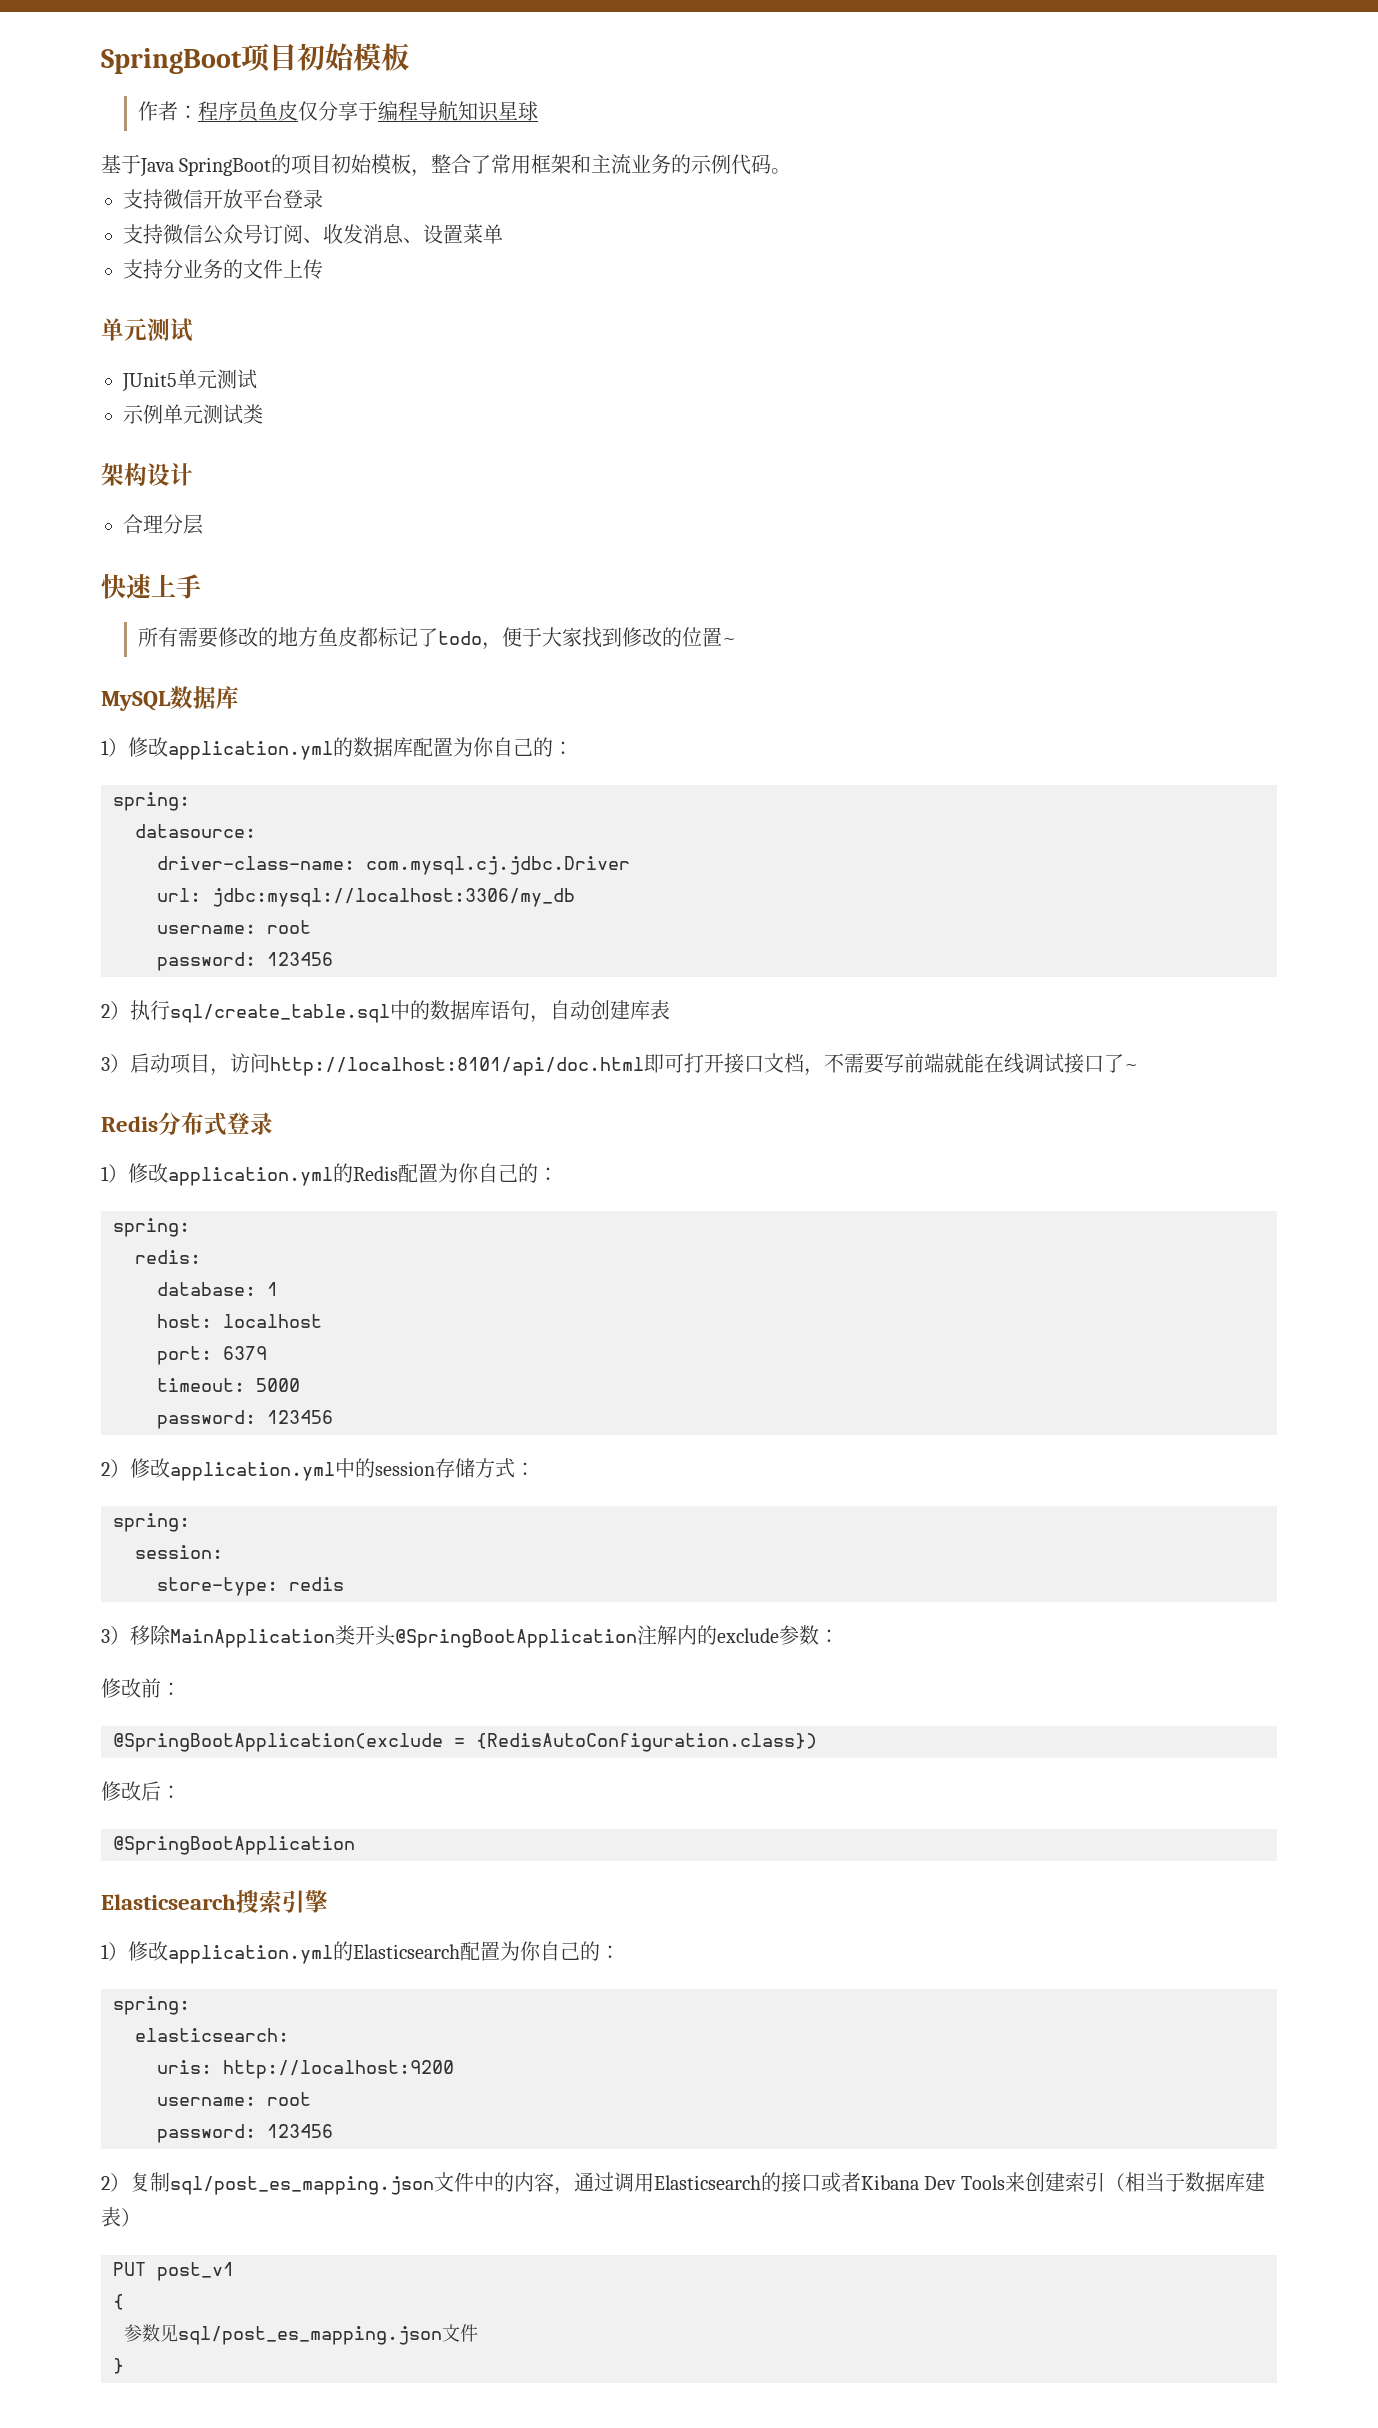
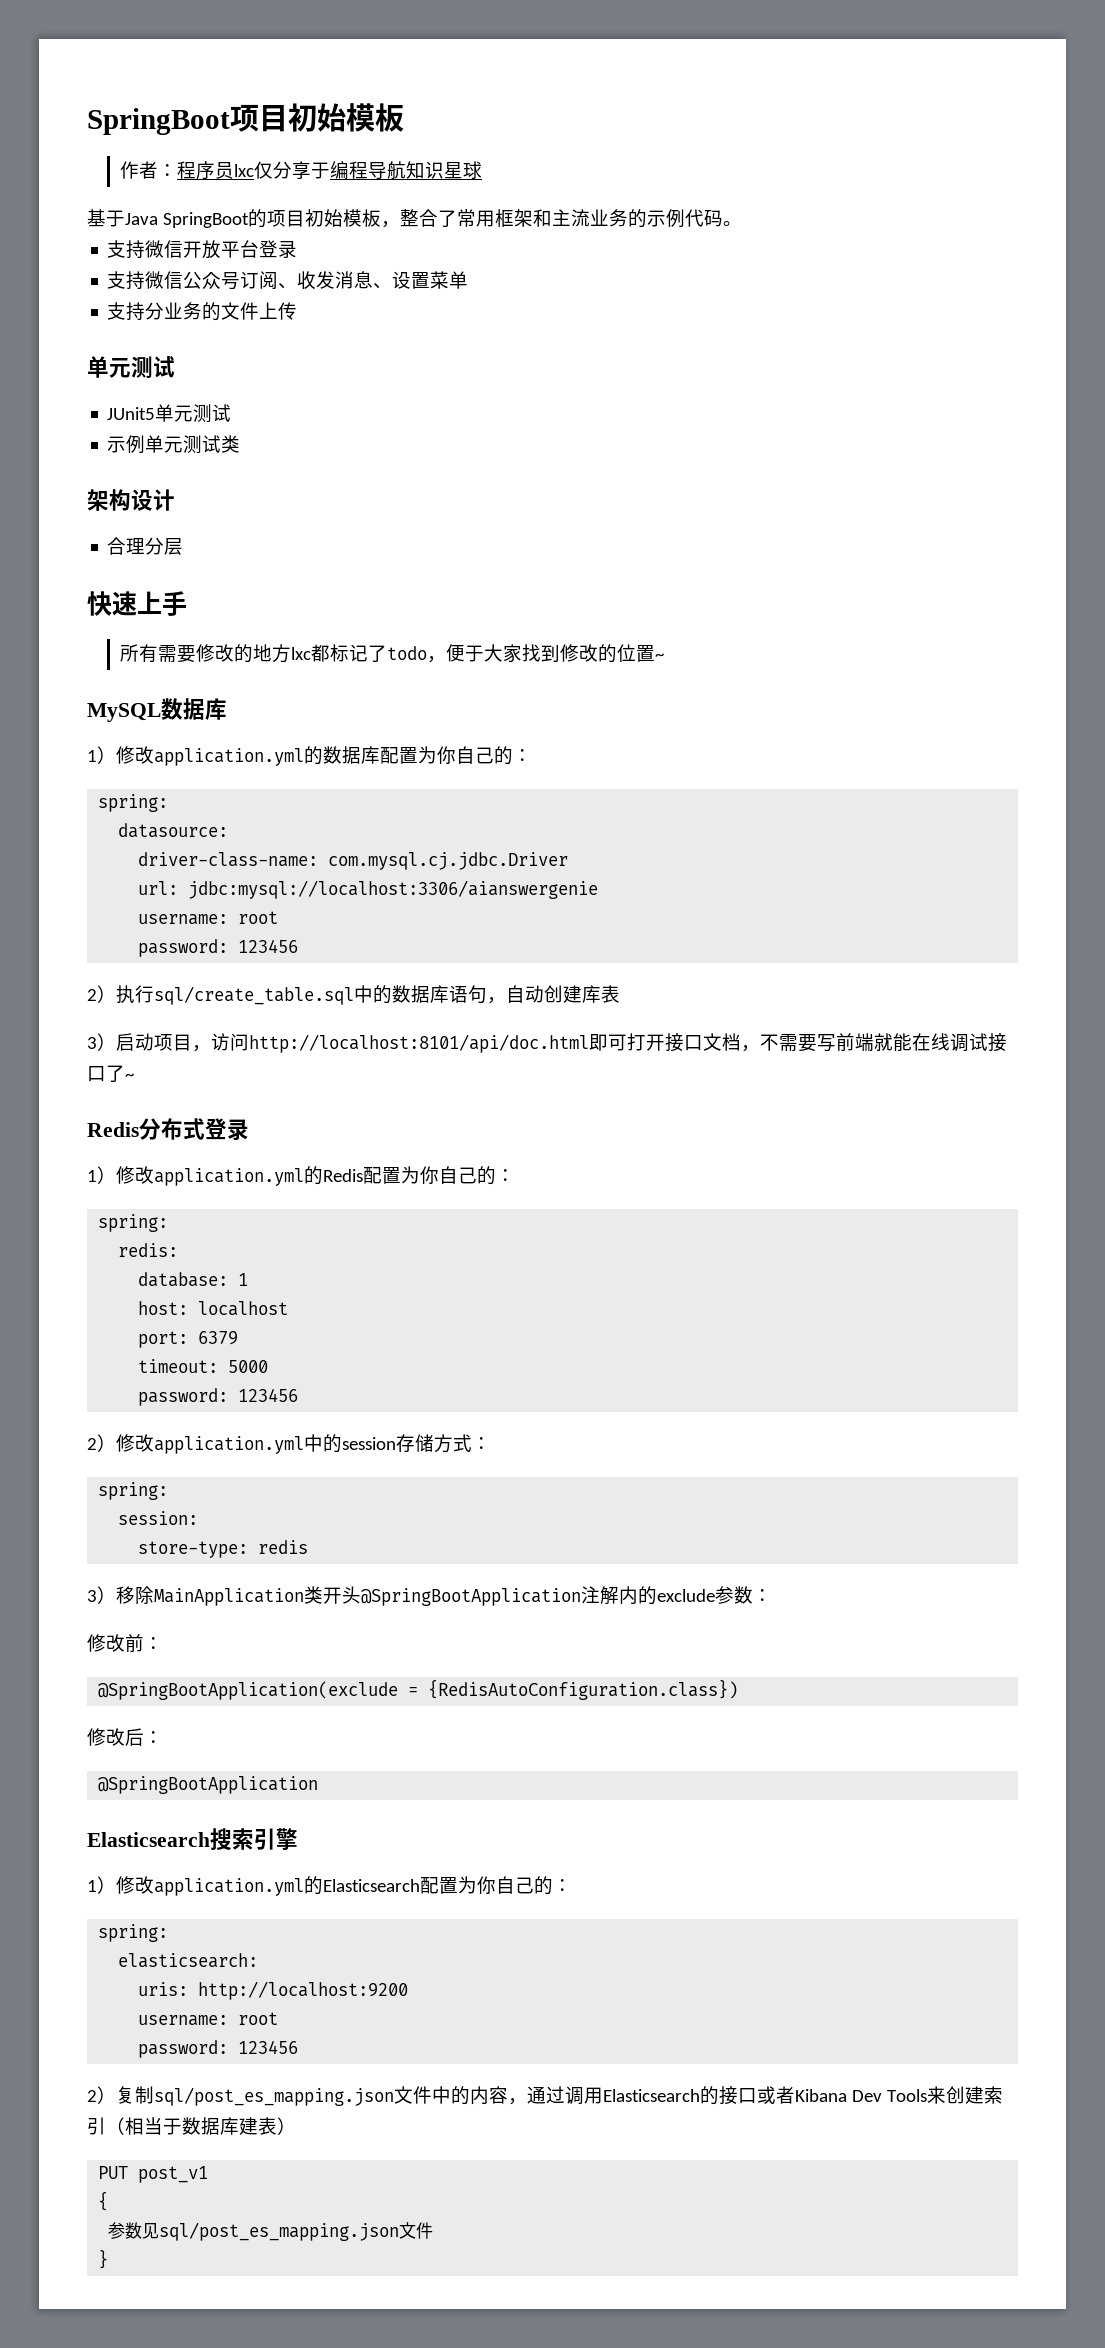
- 作者：程序员鱼皮仅分享于编程导航知识星球
+ 作者：程序员lxc仅分享于编程导航知识星球
- 所有需要修改的地方鱼皮都标记了todo，便于大家找到修改的位置~
+ 所有需要修改的地方lxc都标记了todo，便于大家找到修改的位置~
- url: jdbc:mysql://localhost:3306/my_db
+ url: jdbc:mysql://localhost:3306/aianswergenie

